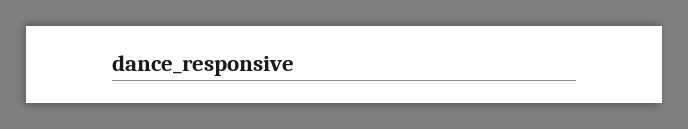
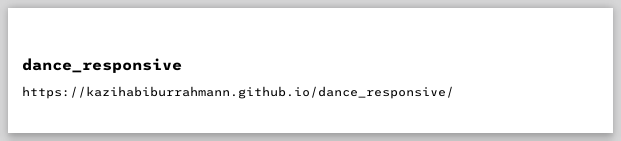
+ https://kazihabiburrahmann.github.io/dance_responsive/

